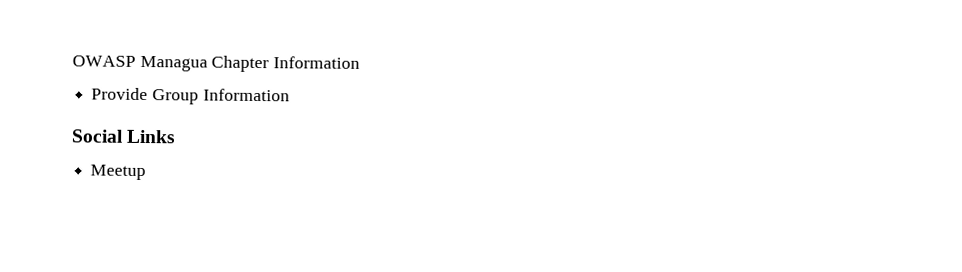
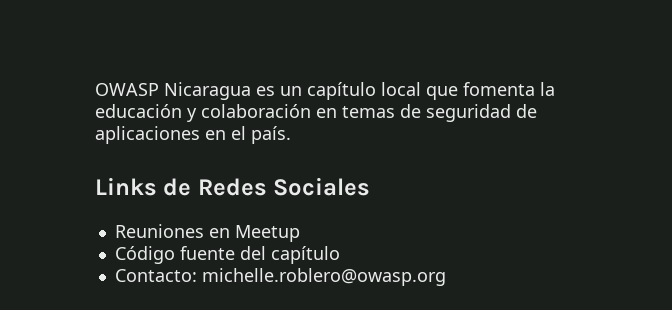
- OWASP Managua Chapter Information
- Provide Group Information
- Social Links
- Meetup
+ OWASP Nicaragua es un capítulo local que fomenta la educación y colaboración en temas de seguridad de aplicaciones en el país.
+ Links de Redes Sociales
+ Reuniones en Meetup
+ Código fuente del capítulo
+ Contacto: michelle.roblero@owasp.org

